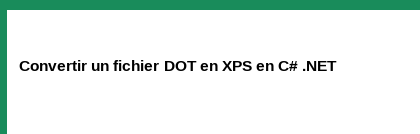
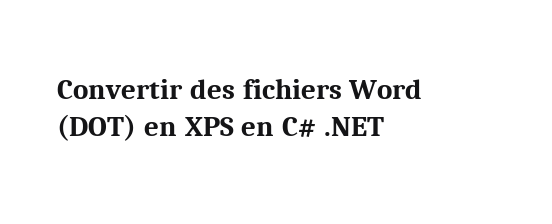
- Convertir un fichier DOT en XPS en C# .NET
+ Convertir des fichiers Word (DOT) en XPS en C# .NET

